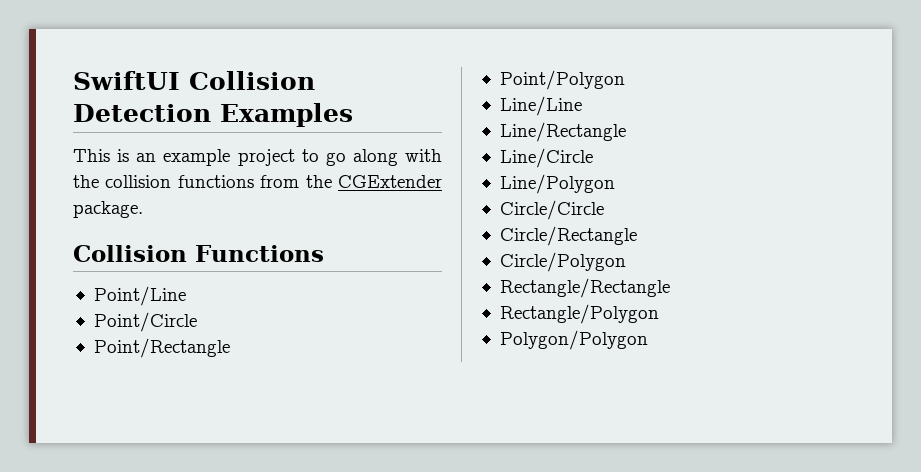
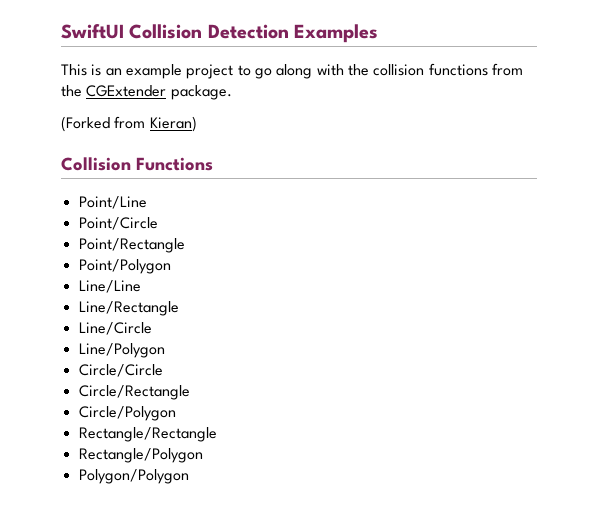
+ (Forked from Kieran)

